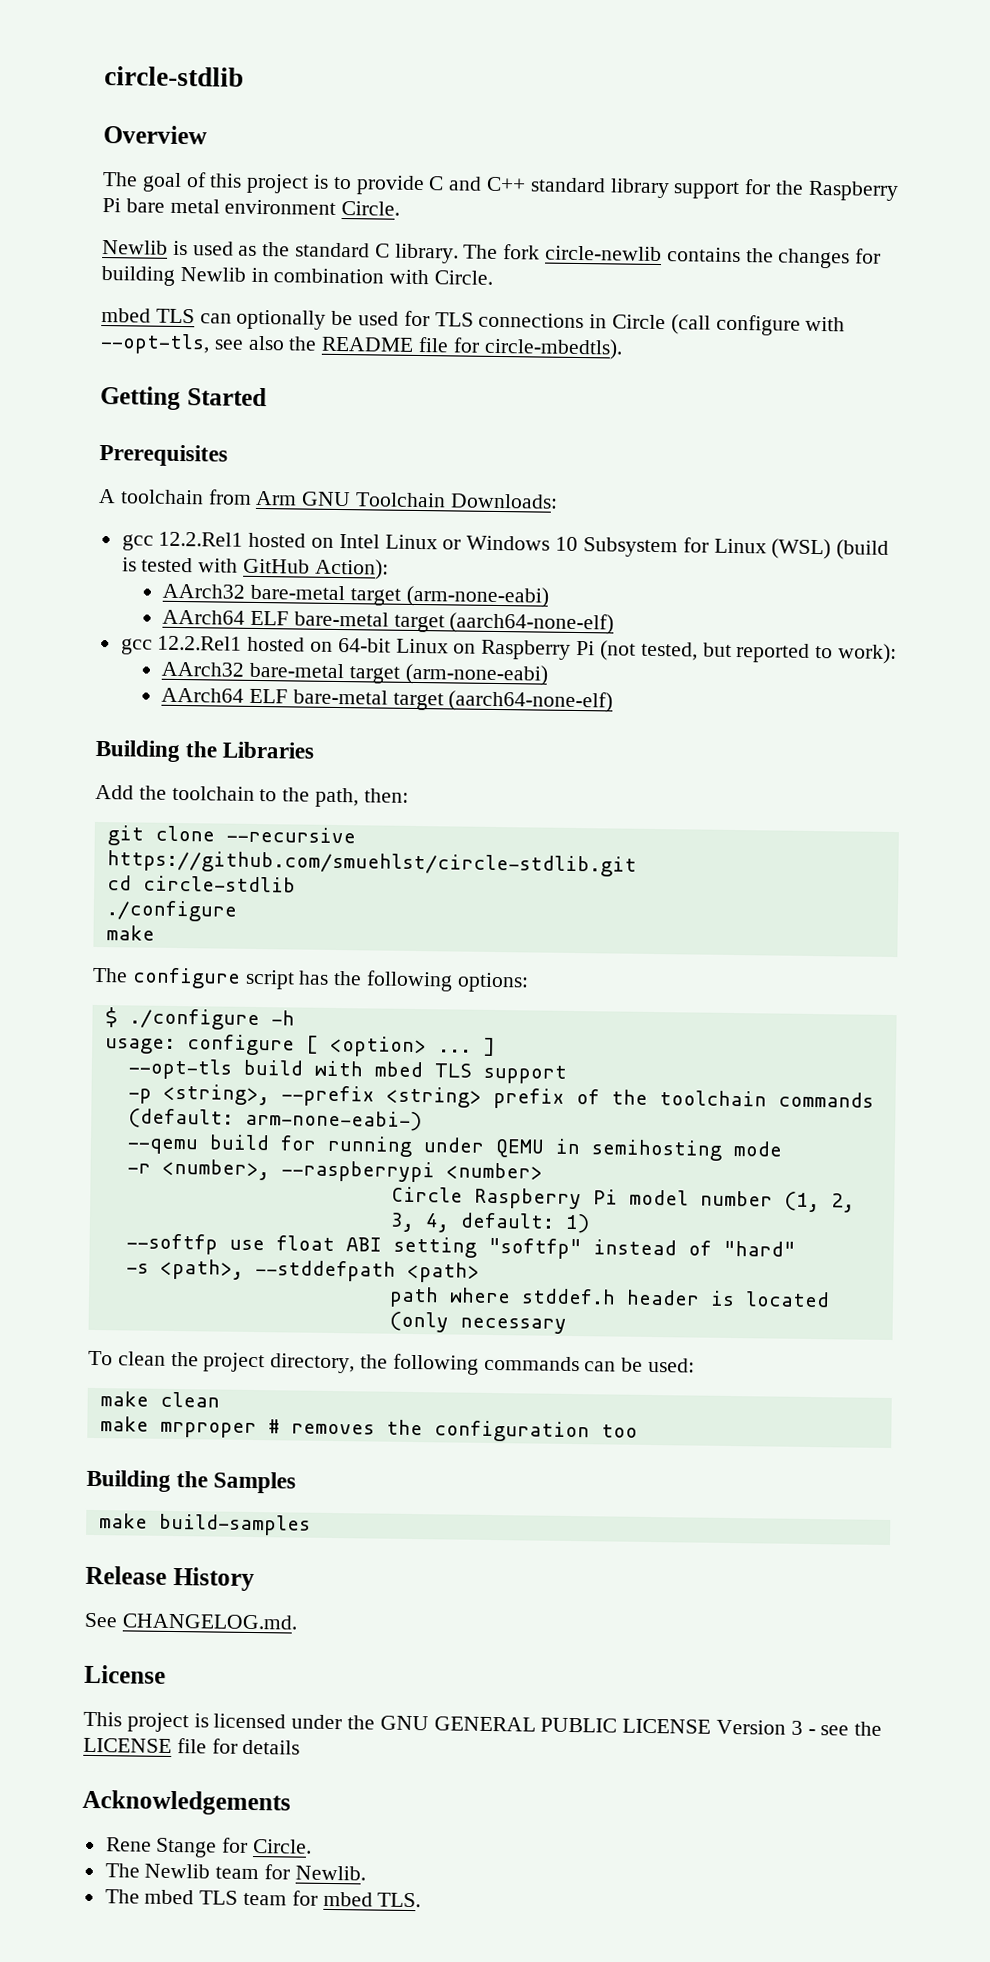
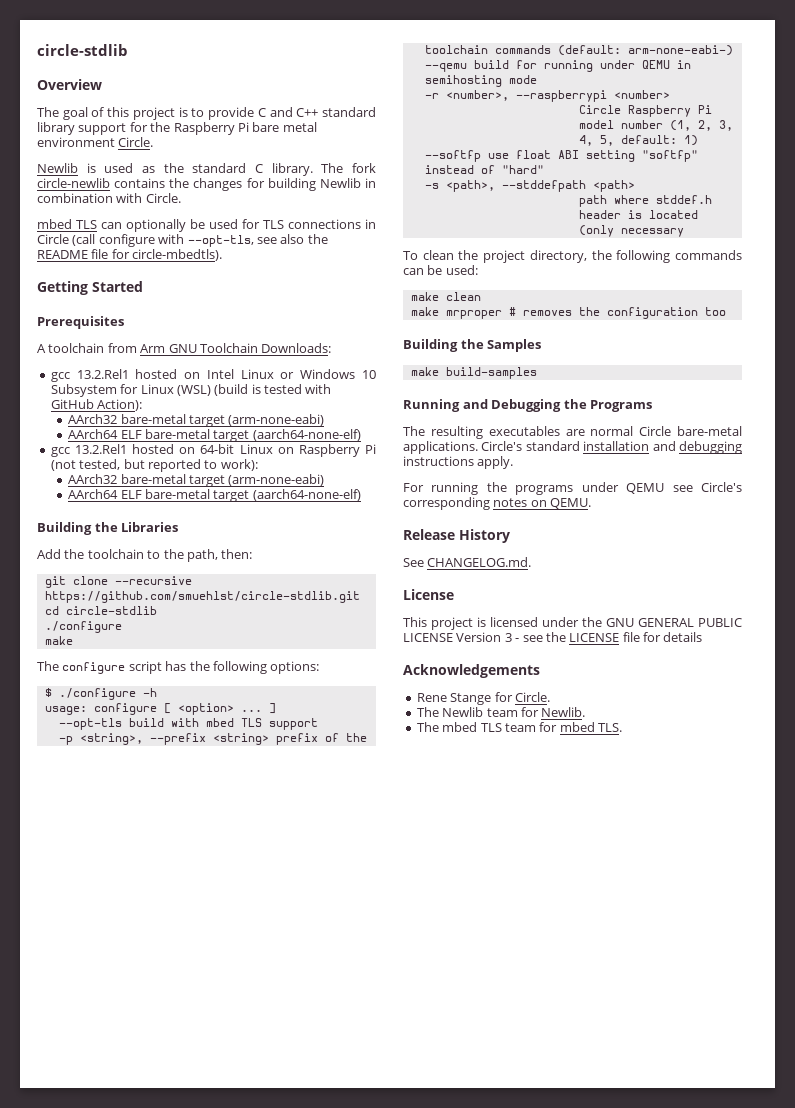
- gcc 12.2.Rel1 hosted on Intel Linux or Windows 10 Subsystem for Linux (WSL) (build is tested with GitHub Action):
+ gcc 13.2.Rel1 hosted on Intel Linux or Windows 10 Subsystem for Linux (WSL) (build is tested with GitHub Action):
- gcc 12.2.Rel1 hosted on 64-bit Linux on Raspberry Pi (not tested, but reported to work):
+ gcc 13.2.Rel1 hosted on 64-bit Linux on Raspberry Pi (not tested, but reported to work):
- Circle Raspberry Pi model number (1, 2, 3, 4, default: 1)
+ Circle Raspberry Pi model number (1, 2, 3, 4, 5, default: 1)
+ Running and Debugging the Programs
+ The resulting executables are normal Circle bare-metal applications. Circle's standard installation and debugging instructions apply.
+ For running the programs under QEMU see Circle's corresponding notes on QEMU.

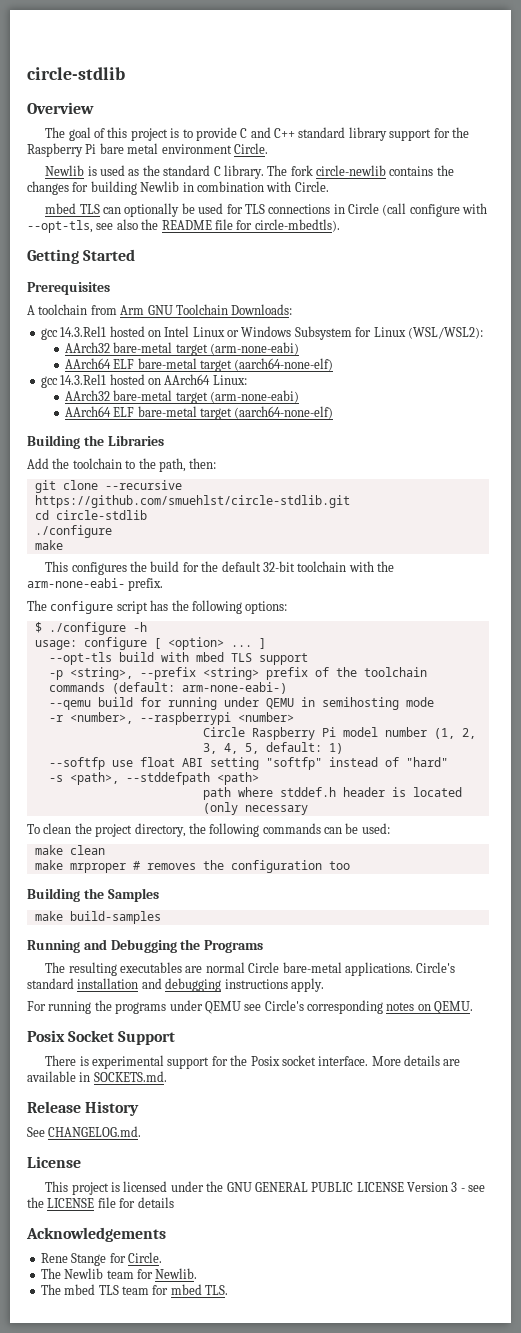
- gcc 13.2.Rel1 hosted on Intel Linux or Windows 10 Subsystem for Linux (WSL) (build is tested with GitHub Action):
+ gcc 14.3.Rel1 hosted on Intel Linux or Windows Subsystem for Linux (WSL/WSL2):
- gcc 13.2.Rel1 hosted on 64-bit Linux on Raspberry Pi (not tested, but reported to work):
+ gcc 14.3.Rel1 hosted on AArch64 Linux:
+ This configures the build for the default 32-bit toolchain with the arm-none-eabi- prefix.
+ Posix Socket Support
+ There is experimental support for the Posix socket interface. More details are available in SOCKETS.md.

